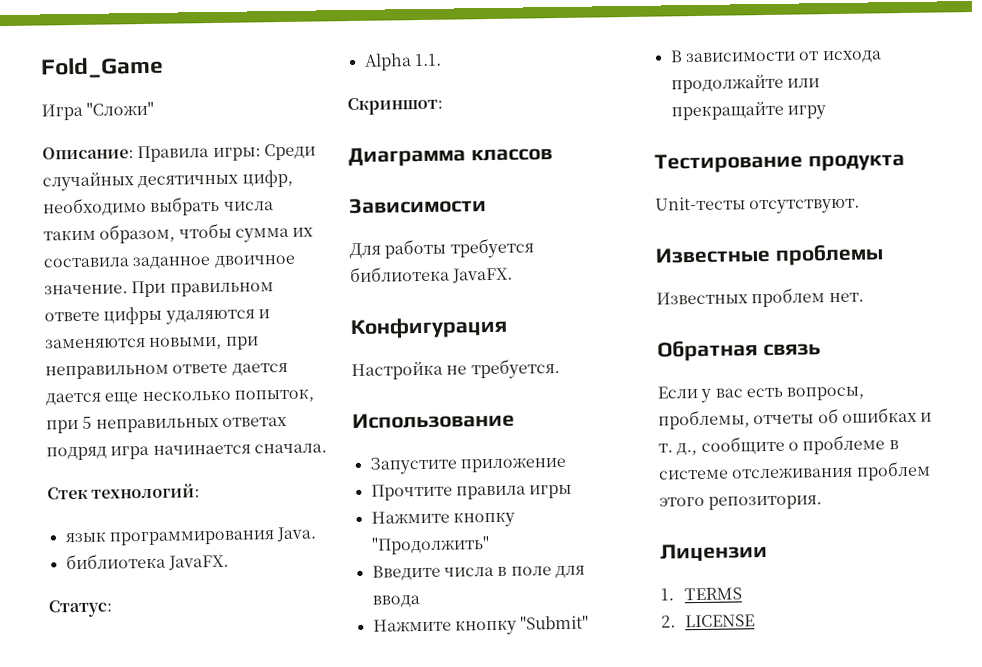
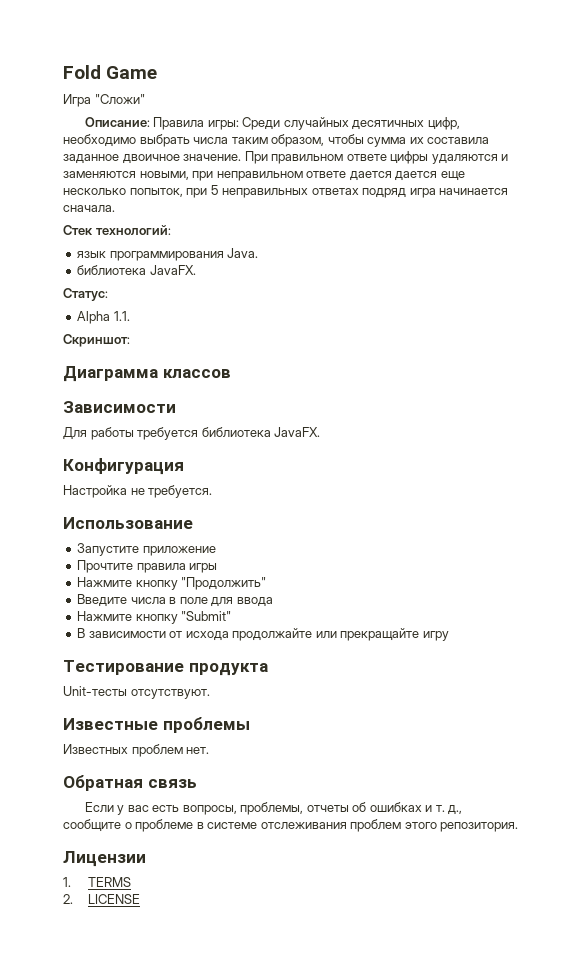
- Fold_Game
+ Fold Game

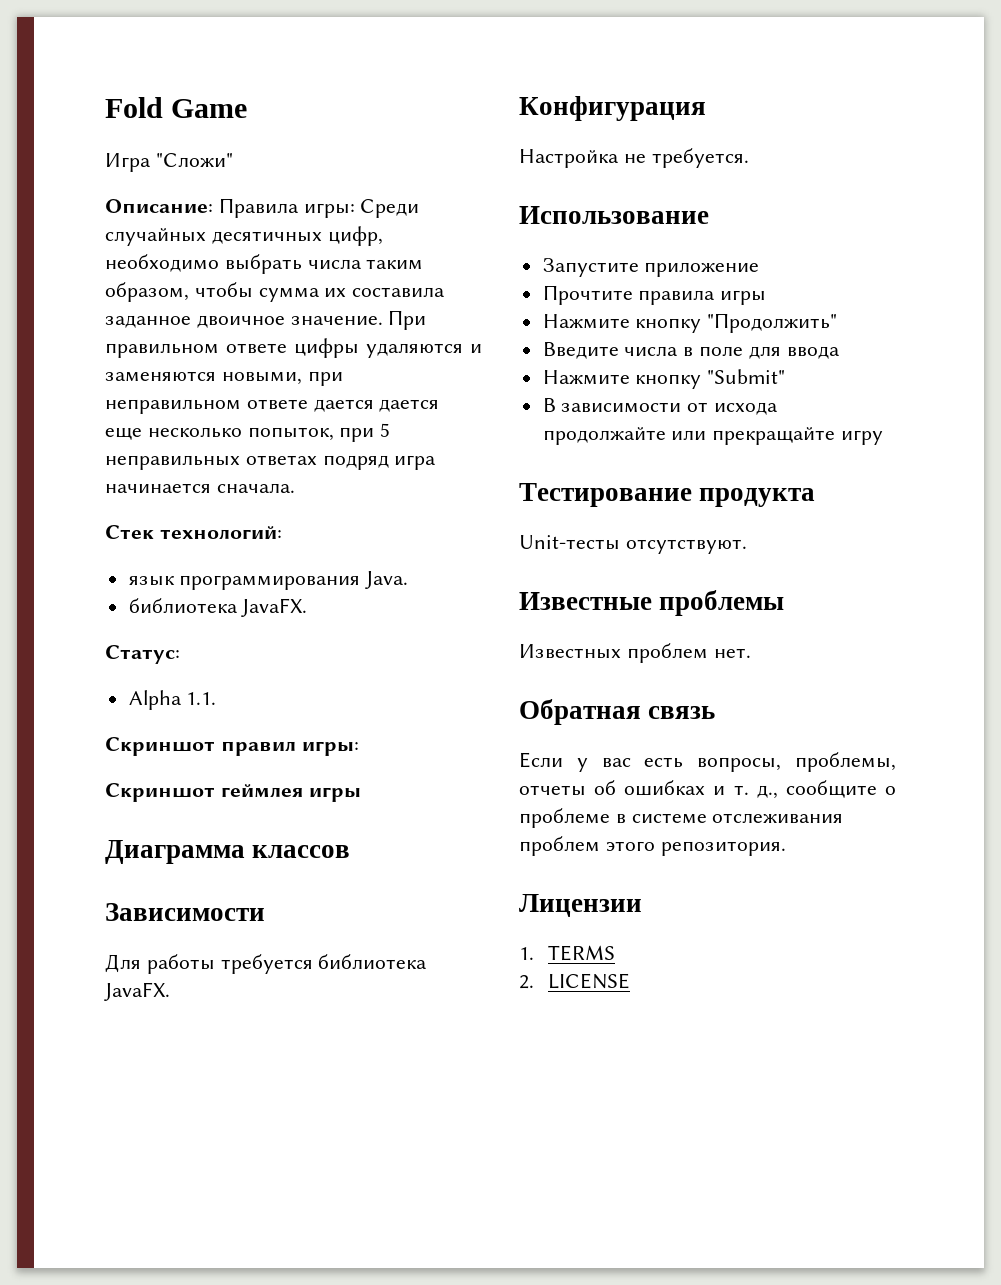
- Скриншот:
+ Скриншот правил игры:
+ Скриншот геймлея игры

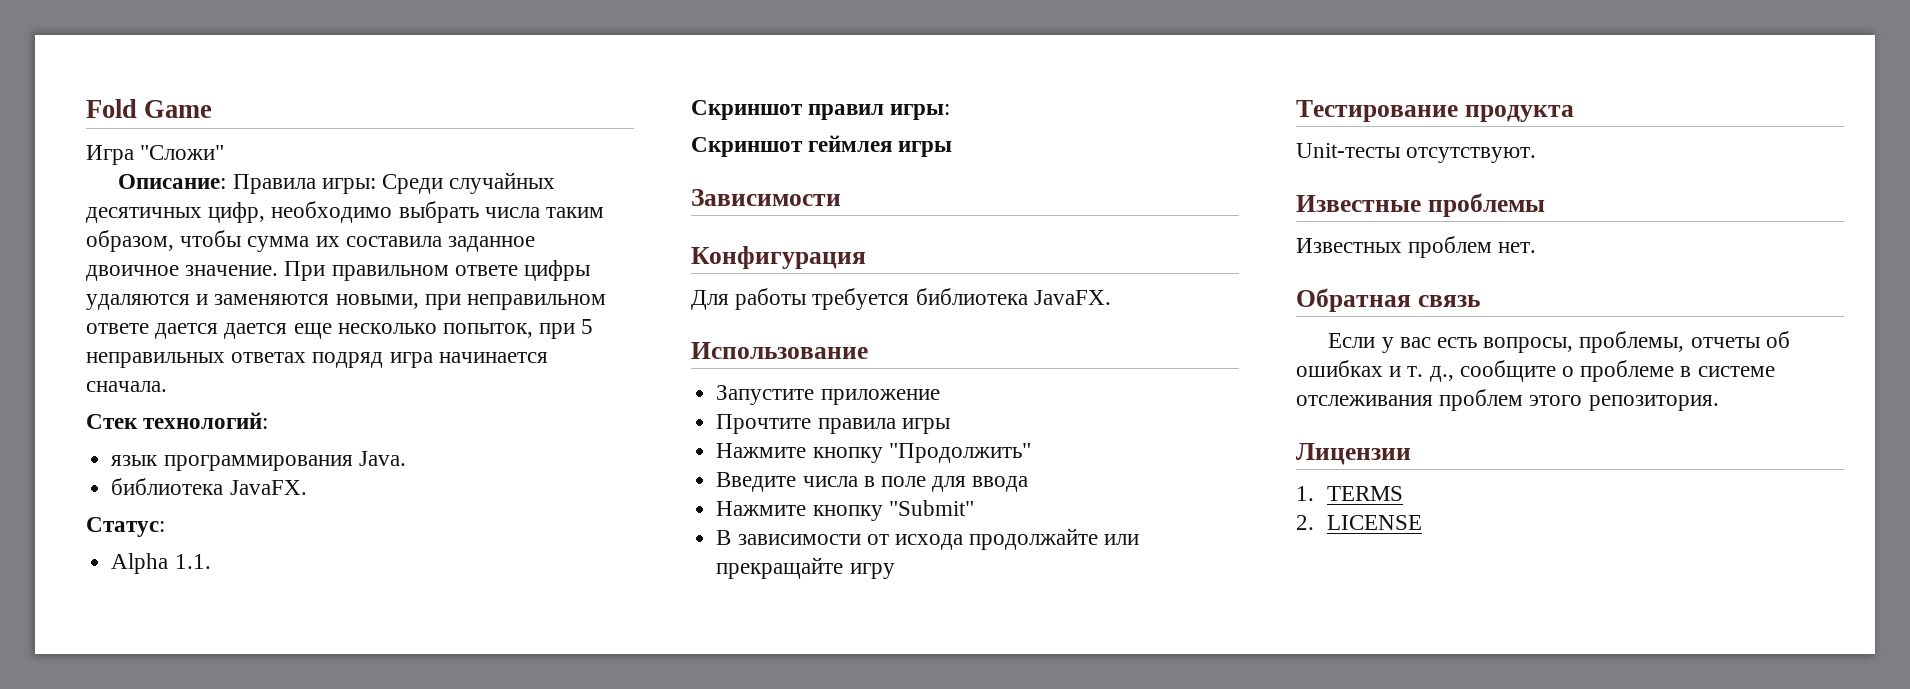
- Диаграмма классов
  Зависимости
+ Конфигурация
- Конфигурация
- Настройка не требуется.

